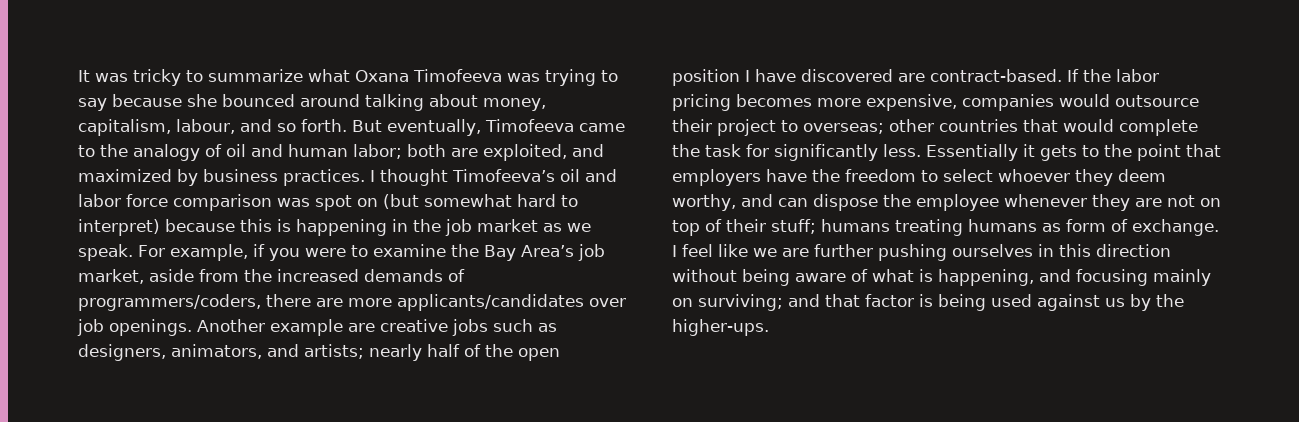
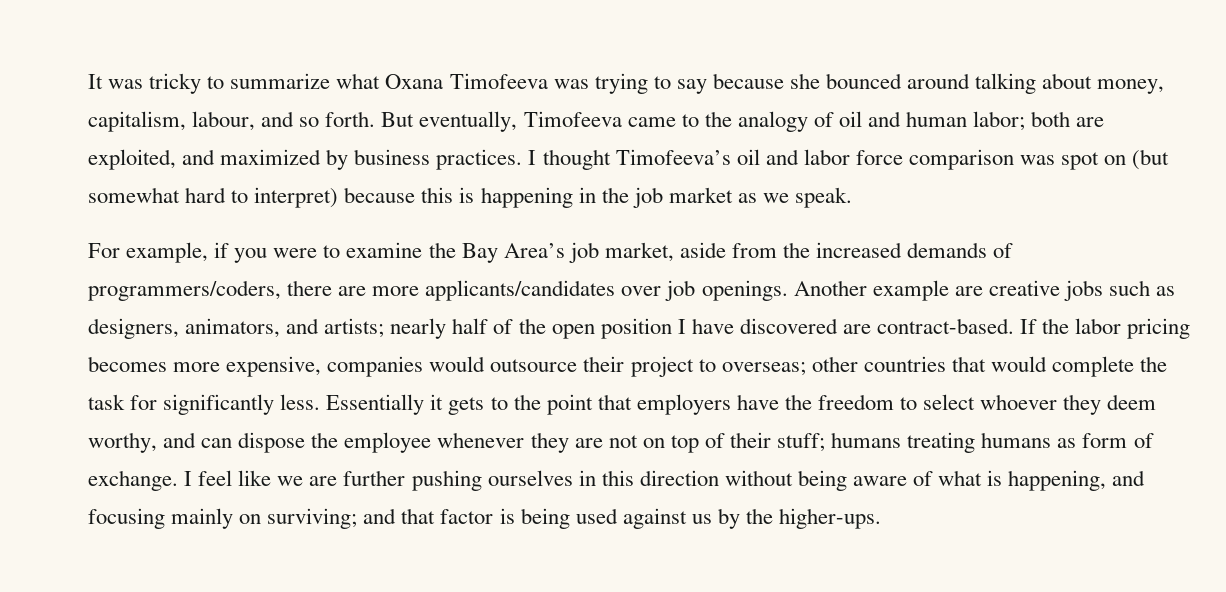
- I thought Timofeeva’s oil and labor force comparison was spot on (but somewhat hard to interpret) because this is happening in the job market as we speak. For example, if you were to examine the Bay Area’s job market, aside from the increased demands of programmers/coders, there are more applicants/candidates over job openings.
+ I thought Timofeeva’s oil and labor force comparison was spot on (but somewhat hard to interpret) because this is happening in the job market as we speak.
+ For example, if you were to examine the Bay Area’s job market, aside from the increased demands of programmers/coders, there are more applicants/candidates over job openings.

